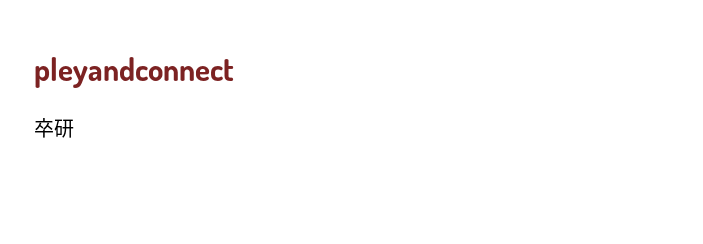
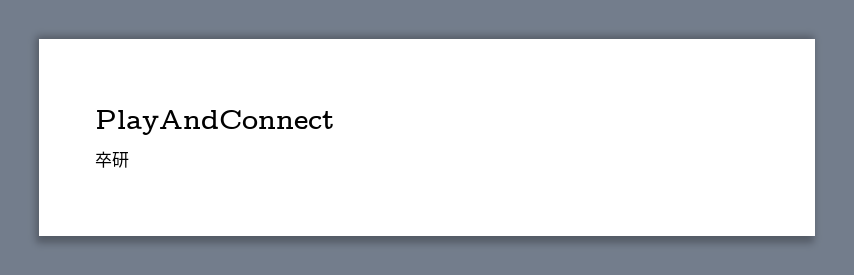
- pleyandconnect
+ PlayAndConnect

